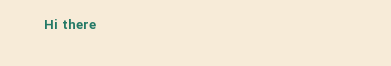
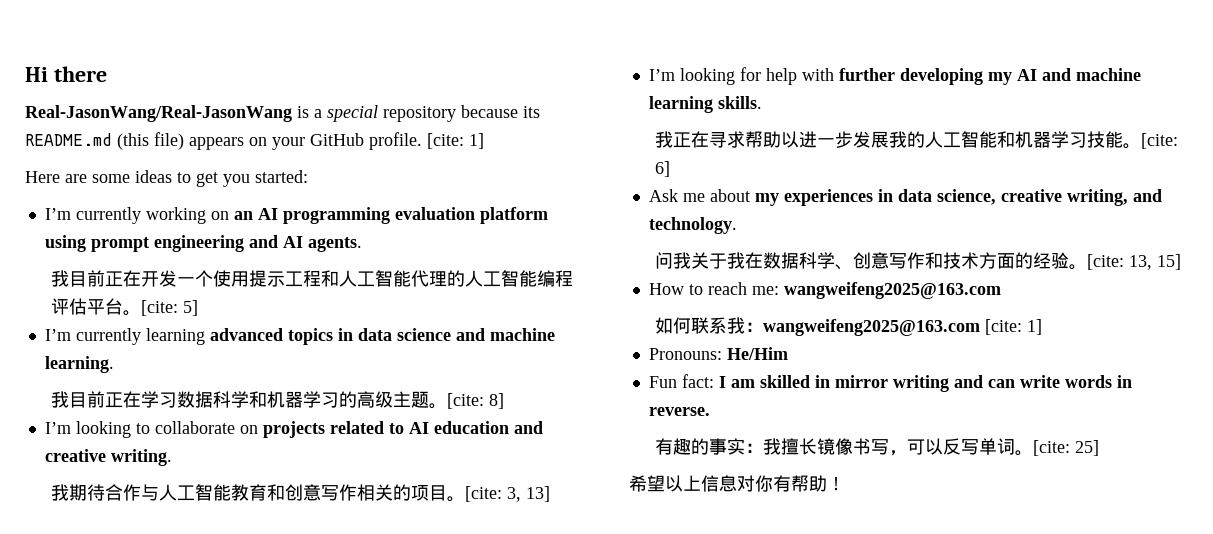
+ Real-JasonWang/Real-JasonWang is a special repository because its README.md (this file) appears on your GitHub profile. [cite: 1]
+ Here are some ideas to get you started:
+ I’m currently working on an AI programming evaluation platform using prompt engineering and AI agents.
+ 我目前正在开发一个使用提示工程和人工智能代理的人工智能编程评估平台。[cite: 5]
+ I’m currently learning advanced topics in data science and machine learning.
+ 我目前正在学习数据科学和机器学习的高级主题。[cite: 8]
+ I’m looking to collaborate on projects related to AI education and creative writing.
+ 我期待合作与人工智能教育和创意写作相关的项目。[cite: 3, 13]
+ I’m looking for help with further developing my AI and machine learning skills.
+ 我正在寻求帮助以进一步发展我的人工智能和机器学习技能。[cite: 6]
+ Ask me about my experiences in data science, creative writing, and technology.
+ 问我关于我在数据科学、创意写作和技术方面的经验。[cite: 13, 15]
+ How to reach me: wangweifeng2025@163.com
+ 如何联系我：wangweifeng2025@163.com [cite: 1]
+ Pronouns: He/Him
+ Fun fact: I am skilled in mirror writing and can write words in reverse.
+ 有趣的事实：我擅长镜像书写，可以反写单词。[cite: 25]
+ 希望以上信息对你有帮助！

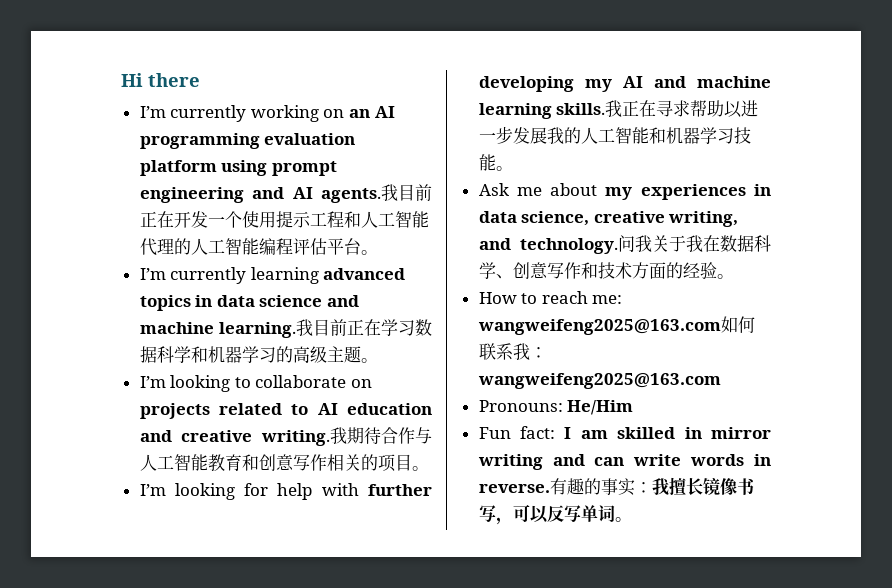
- Real-JasonWang/Real-JasonWang is a special repository because its README.md (this file) appears on your GitHub profile. [cite: 1]
- Here are some ideas to get you started:
- I’m currently working on an AI programming evaluation platform using prompt engineering and AI agents.
- 我目前正在开发一个使用提示工程和人工智能代理的人工智能编程评估平台。[cite: 5]
+ I’m currently working on an AI programming evaluation platform using prompt engineering and AI agents.我目前正在开发一个使用提示工程和人工智能代理的人工智能编程评估平台。
- I’m currently learning advanced topics in data science and machine learning.
- 我目前正在学习数据科学和机器学习的高级主题。[cite: 8]
+ I’m currently learning advanced topics in data science and machine learning.我目前正在学习数据科学和机器学习的高级主题。
- I’m looking to collaborate on projects related to AI education and creative writing.
- 我期待合作与人工智能教育和创意写作相关的项目。[cite: 3, 13]
+ I’m looking to collaborate on projects related to AI education and creative writing.我期待合作与人工智能教育和创意写作相关的项目。
- I’m looking for help with further developing my AI and machine learning skills.
- 我正在寻求帮助以进一步发展我的人工智能和机器学习技能。[cite: 6]
+ I’m looking for help with further developing my AI and machine learning skills.我正在寻求帮助以进一步发展我的人工智能和机器学习技能。
- Ask me about my experiences in data science, creative writing, and technology.
- 问我关于我在数据科学、创意写作和技术方面的经验。[cite: 13, 15]
+ Ask me about my experiences in data science, creative writing, and technology.问我关于我在数据科学、创意写作和技术方面的经验。
- How to reach me: wangweifeng2025@163.com
- 如何联系我：wangweifeng2025@163.com [cite: 1]
+ How to reach me: wangweifeng2025@163.com如何联系我：wangweifeng2025@163.com
- Fun fact: I am skilled in mirror writing and can write words in reverse.
- 有趣的事实：我擅长镜像书写，可以反写单词。[cite: 25]
- 希望以上信息对你有帮助！
+ Fun fact: I am skilled in mirror writing and can write words in reverse.有趣的事实：我擅长镜像书写，可以反写单词。

